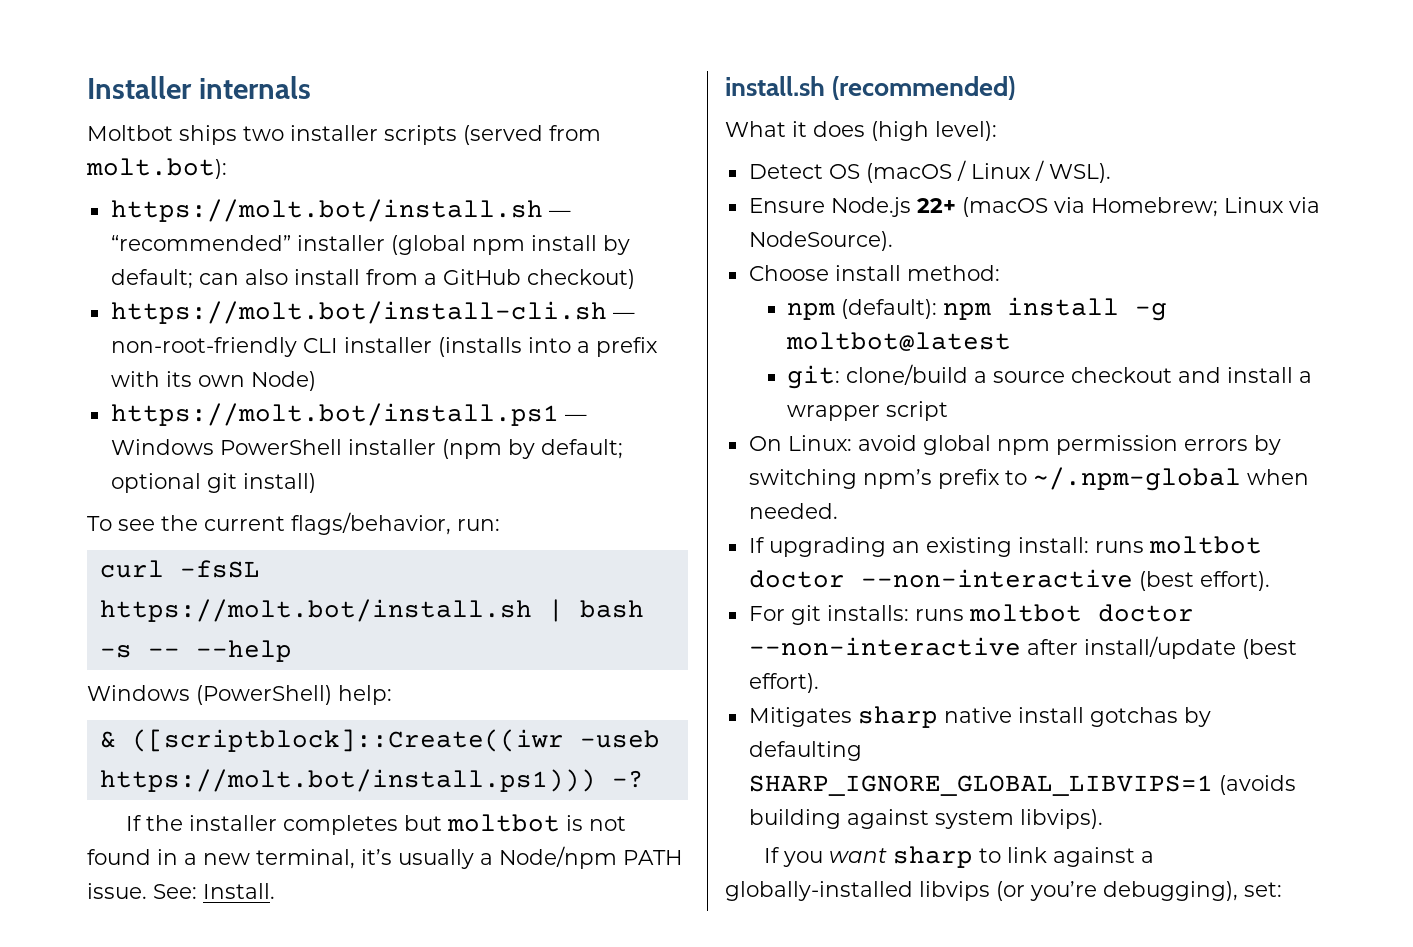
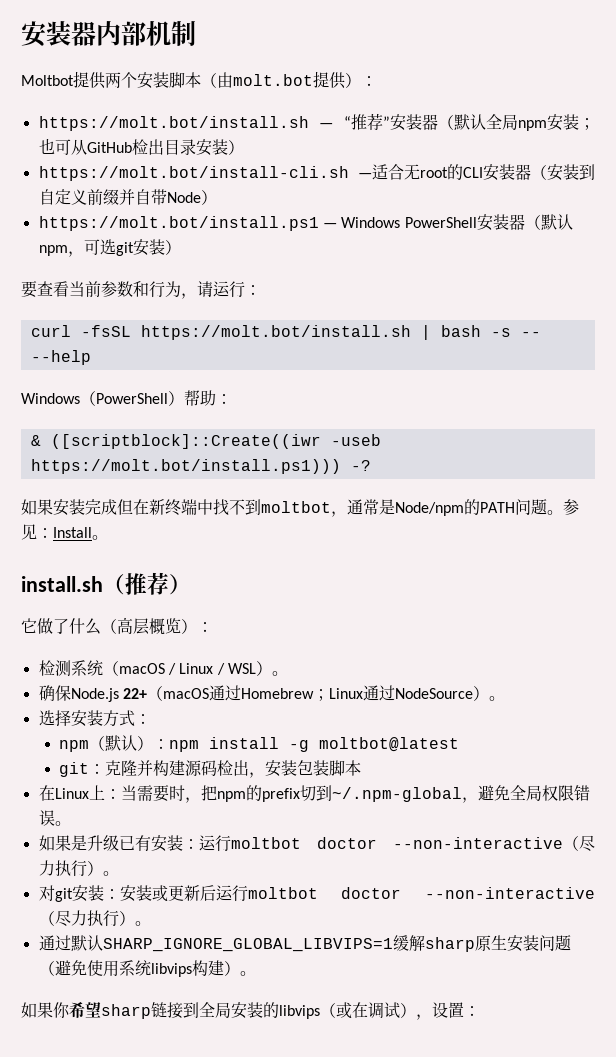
- Installer internals
- Moltbot ships two installer scripts (served from molt.bot):
- https://molt.bot/install.sh — “recommended” installer (global npm install by default; can also install from a GitHub checkout)
- https://molt.bot/install-cli.sh — non-root-friendly CLI installer (installs into a prefix with its own Node)
- https://molt.bot/install.ps1 — Windows PowerShell installer (npm by default; optional git install)
- To see the current flags/behavior, run:
+ 安装器内部机制
+ Moltbot提供两个安装脚本（由molt.bot提供）：
+ https://molt.bot/install.sh — “推荐”安装器（默认全局npm安装；也可从GitHub检出目录安装）
+ https://molt.bot/install-cli.sh —适合无root的CLI安装器（安装到自定义前缀并自带Node）
+ https://molt.bot/install.ps1 — Windows PowerShell安装器（默认npm，可选git安装）
+ 要查看当前参数和行为，请运行：
- Windows (PowerShell) help:
+ Windows（PowerShell）帮助：
- If the installer completes but moltbot is not found in a new terminal, it’s usually a Node/npm PATH issue. See: Install.
- install.sh (recommended)
- What it does (high level):
- Detect OS (macOS / Linux / WSL).
- Ensure Node.js 22+ (macOS via Homebrew; Linux via NodeSource).
- Choose install method:
- npm (default): npm install -g moltbot@latest
+ 如果安装完成但在新终端中找不到moltbot，通常是Node/npm的PATH问题。参见：Install。
+ install.sh（推荐）
+ 它做了什么（高层概览）：
+ 检测系统（macOS / Linux / WSL）。
+ 确保Node.js 22+（macOS通过Homebrew；Linux通过NodeSource）。
+ 选择安装方式：
+ npm（默认）：npm install -g moltbot@latest
- git: clone/build a source checkout and install a wrapper script
- On Linux: avoid global npm permission errors by switching npm’s prefix to ~/.npm-global when needed.
- If upgrading an existing install: runs moltbot doctor --non-interactive (best effort).
- For git installs: runs moltbot doctor --non-interactive after install/update (best effort).
- Mitigates sharp native install gotchas by defaulting SHARP_IGNORE_GLOBAL_LIBVIPS=1 (avoids building against system libvips).
- If you want sharp to link against a globally-installed libvips (or you’re debugging), set:
+ git：克隆并构建源码检出，安装包装脚本
+ 在Linux上：当需要时，把npm的prefix切到~/.npm-global，避免全局权限错误。
+ 如果是升级已有安装：运行moltbot doctor --non-interactive（尽力执行）。
+ 对git安装：安装或更新后运行moltbot doctor --non-interactive（尽力执行）。
+ 通过默认SHARP_IGNORE_GLOBAL_LIBVIPS=1缓解sharp原生安装问题（避免使用系统libvips构建）。
+ 如果你希望sharp链接到全局安装的libvips（或在调试），设置：

